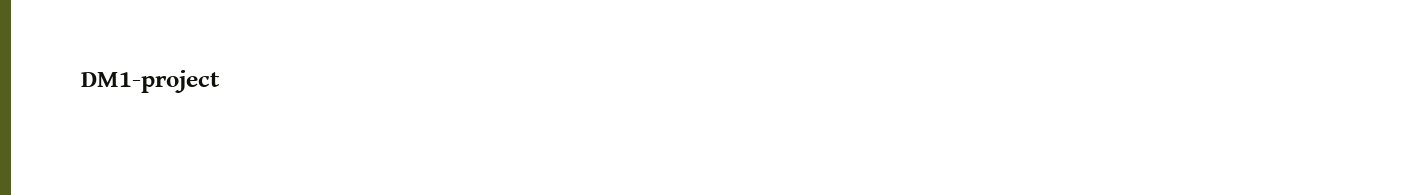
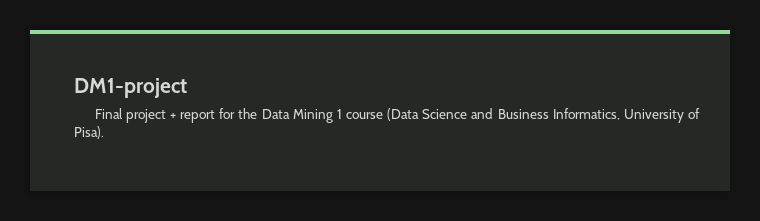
+ Final project + report for the Data Mining 1 course (Data Science and Business Informatics, University of Pisa).

